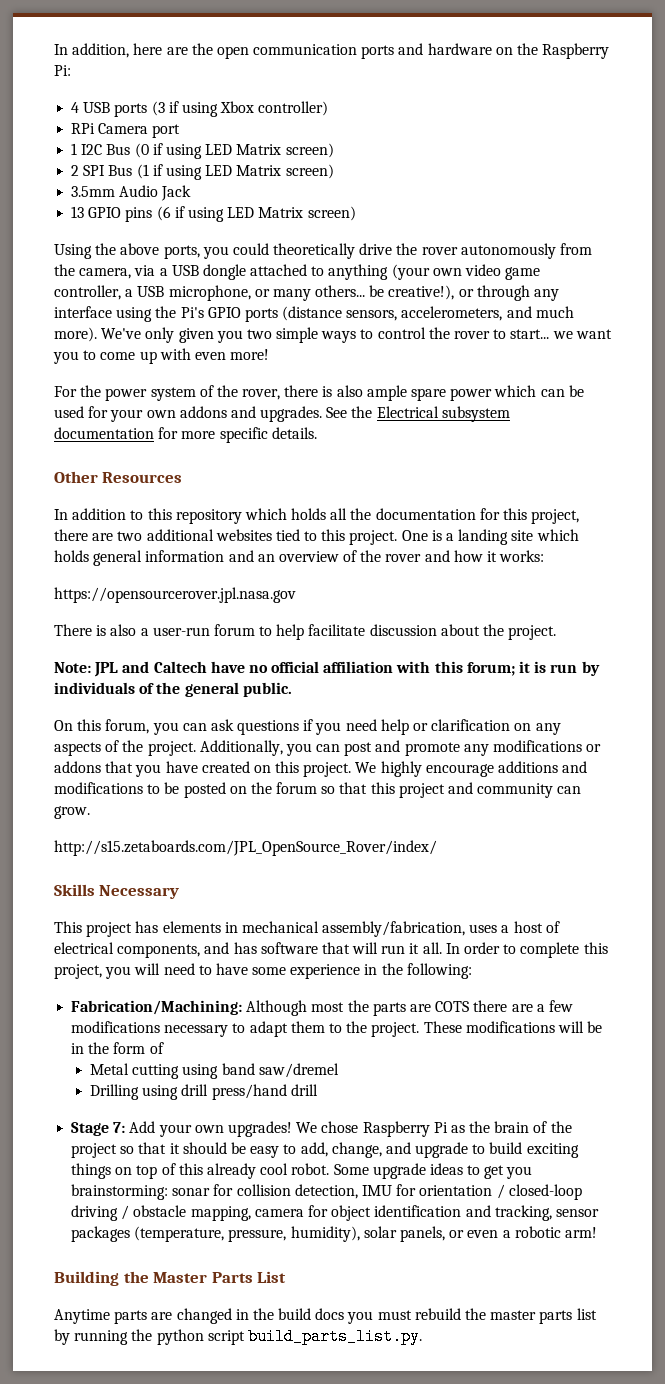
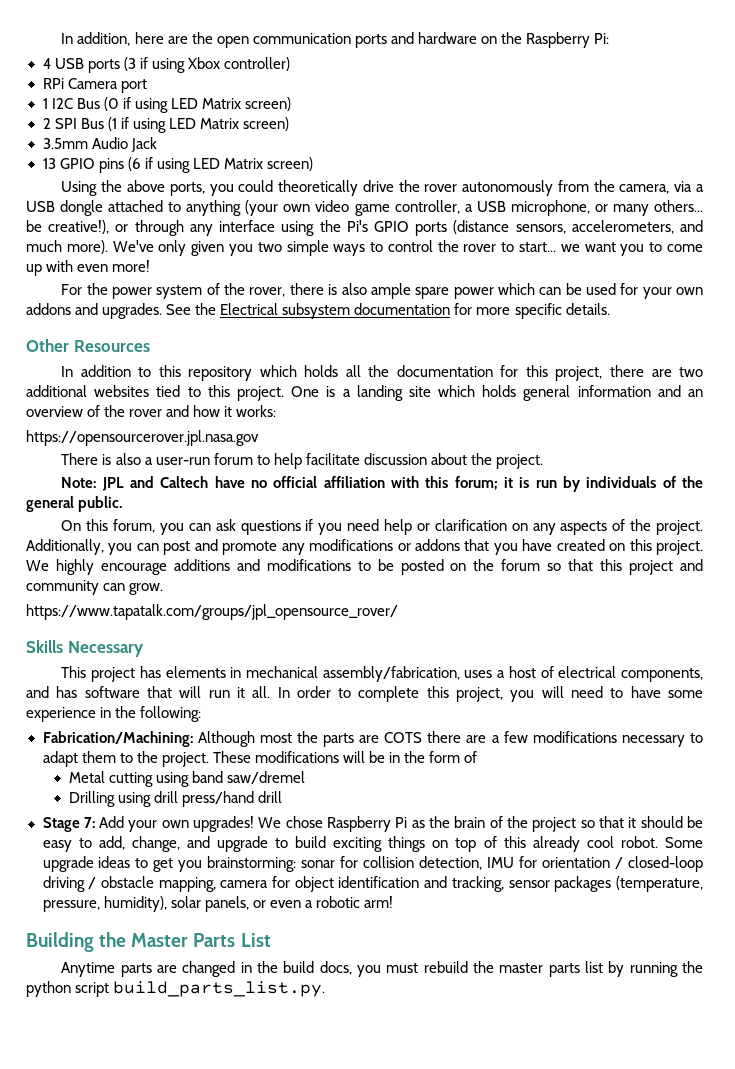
- http://s15.zetaboards.com/JPL_OpenSource_Rover/index/
+ https://www.tapatalk.com/groups/jpl_opensource_rover/
- Anytime parts are changed in the build docs you must rebuild the master parts list by running the python script build_parts_list.py.
+ Anytime parts are changed in the build docs, you must rebuild the master parts list by running the python script build_parts_list.py.

